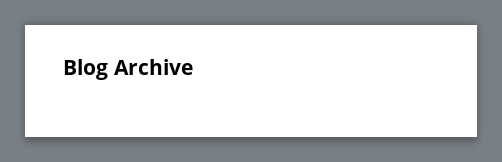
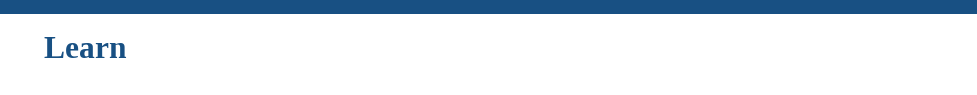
- Blog Archive
+ Learn

